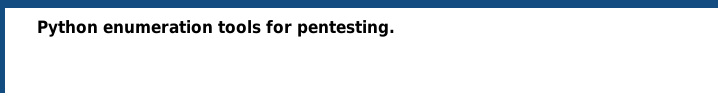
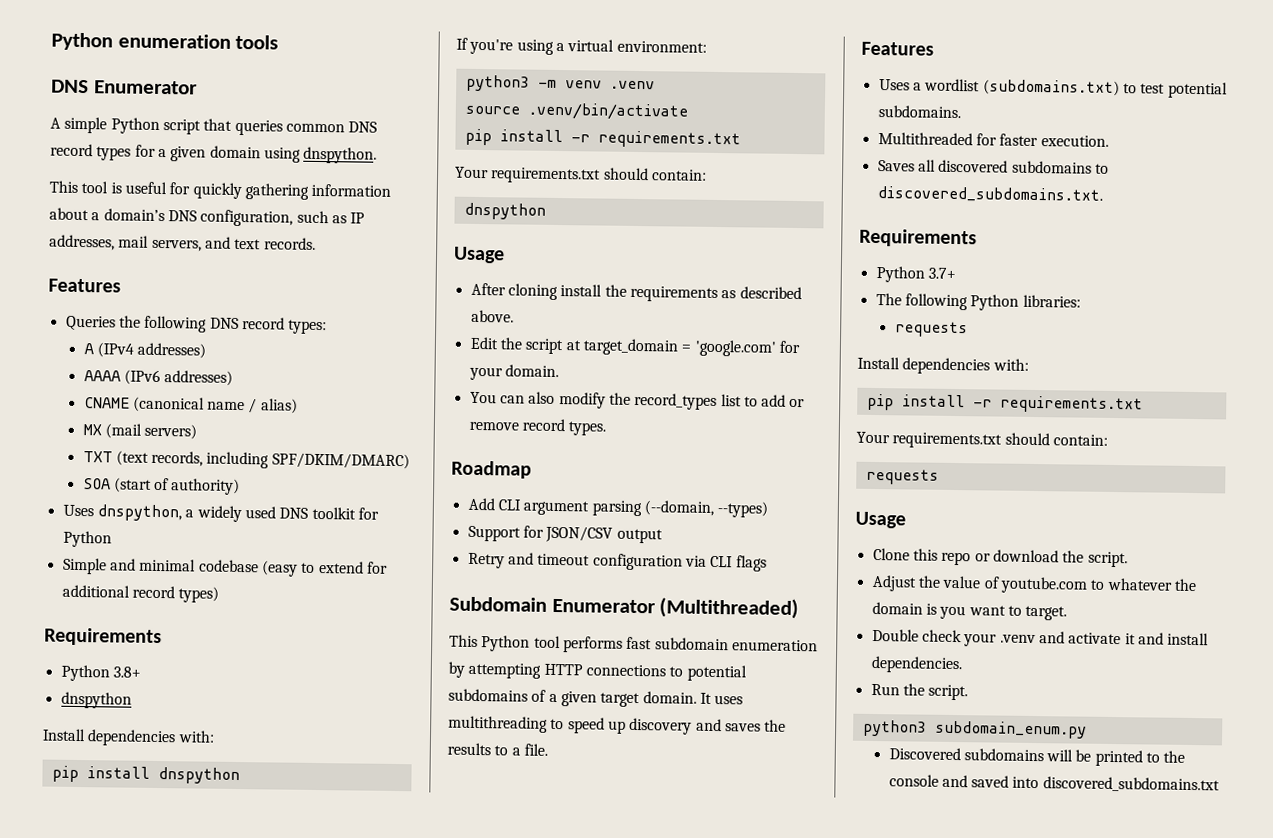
- Python enumeration tools for pentesting.
+ Python enumeration tools
+ DNS Enumerator
+ A simple Python script that queries common DNS record types for a given domain using dnspython.
+ This tool is useful for quickly gathering information about a domain’s DNS configuration, such as IP addresses, mail servers, and text records.
+ Features
+ Queries the following DNS record types:
+ A (IPv4 addresses)
+ AAAA (IPv6 addresses)
+ CNAME (canonical name / alias)
+ MX (mail servers)
+ TXT (text records, including SPF/DKIM/DMARC)
+ SOA (start of authority)
+ Uses dnspython, a widely used DNS toolkit for Python
+ Simple and minimal codebase (easy to extend for additional record types)
+ Requirements
+ Python 3.8+
+ dnspython
+ Install dependencies with:
+ pip install dnspython
+ If you're using a virtual environment:
+ python3 -m venv .venv
+ source .venv/bin/activate
+ pip install -r requirements.txt
+ Your requirements.txt should contain:
+ dnspython
+ Usage
+ After cloning install the requirements as described above.
+ Edit the script at target_domain = 'google.com' for your domain.
+ You can also modify the record_types list to add or remove record types.
+ Roadmap
+ Add CLI argument parsing (--domain, --types)
+ Support for JSON/CSV output
+ Retry and timeout configuration via CLI flags
+ Subdomain Enumerator (Multithreaded)
+ This Python tool performs fast subdomain enumeration by attempting HTTP connections to potential subdomains of a given target domain. It uses multithreading to speed up discovery and saves the results to a file.
+ Features
+ Uses a wordlist (subdomains.txt) to test potential subdomains.
+ Multithreaded for faster execution.
+ Saves all discovered subdomains to discovered_subdomains.txt.
+ Requirements
+ Python 3.7+
+ The following Python libraries:
+ requests
+ Install dependencies with:
+ pip install -r requirements.txt
+ Your requirements.txt should contain:
+ requests
+ Usage
+ Clone this repo or download the script.
+ Adjust the value of youtube.com to whatever the domain is you want to target.
+ Double check your .venv and activate it and install dependencies.
+ Run the script.
+ python3 subdomain_enum.py
+ Discovered subdomains will be printed to the console and saved into discovered_subdomains.txt

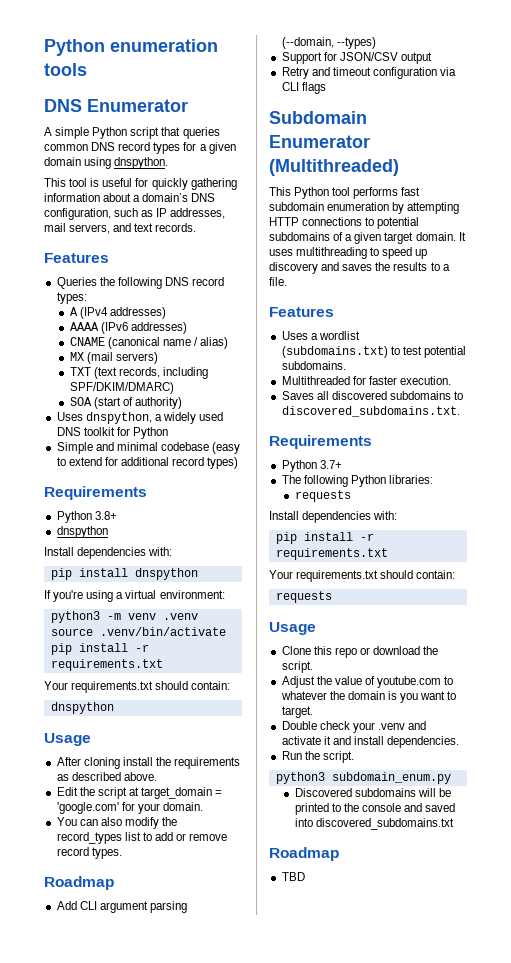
  Discovered subdomains will be printed to the console and saved into discovered_subdomains.txt
+ Roadmap
+ TBD

